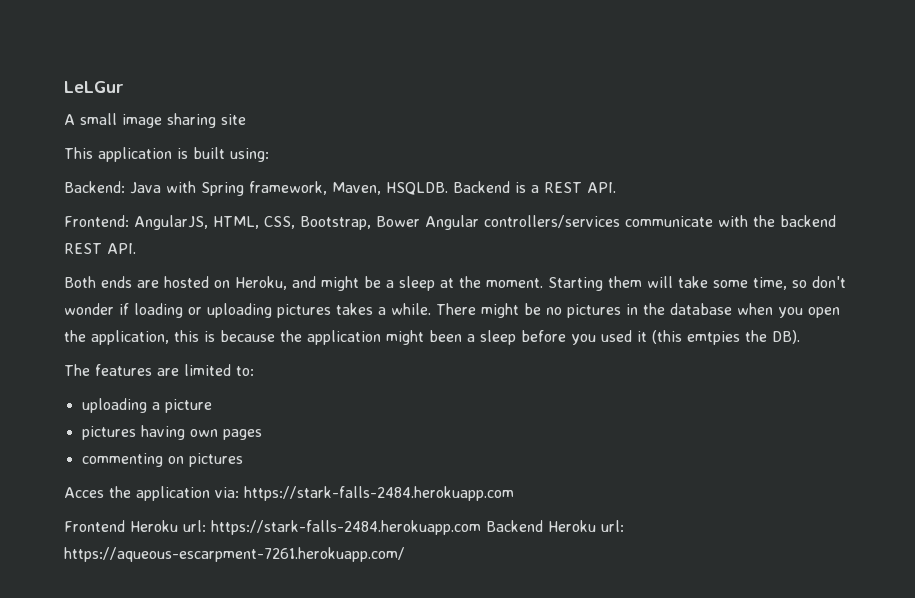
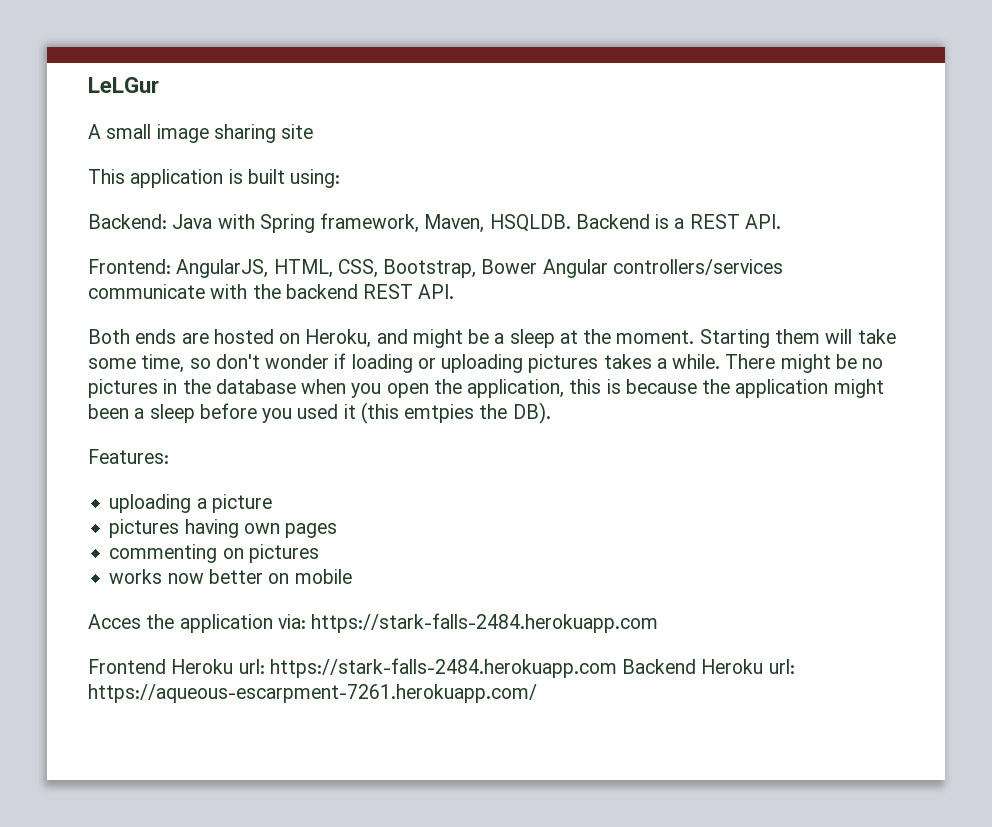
- The features are limited to:
+ Features:
+ works now better on mobile

